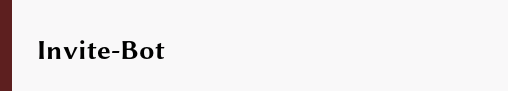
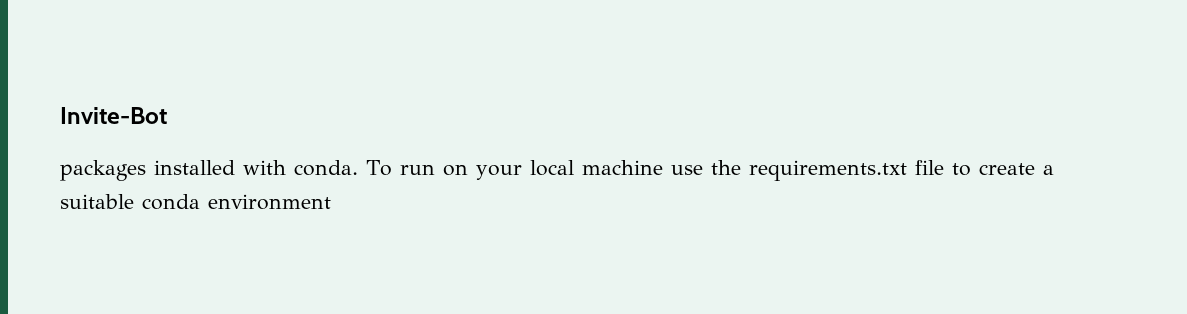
+ packages installed with conda. To run on your local machine use the requirements.txt file to create a suitable conda environment

